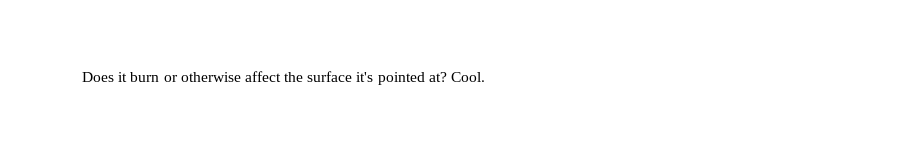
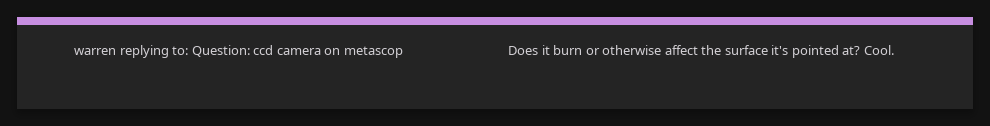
+ warren replying to: Question: ccd camera on metascop

